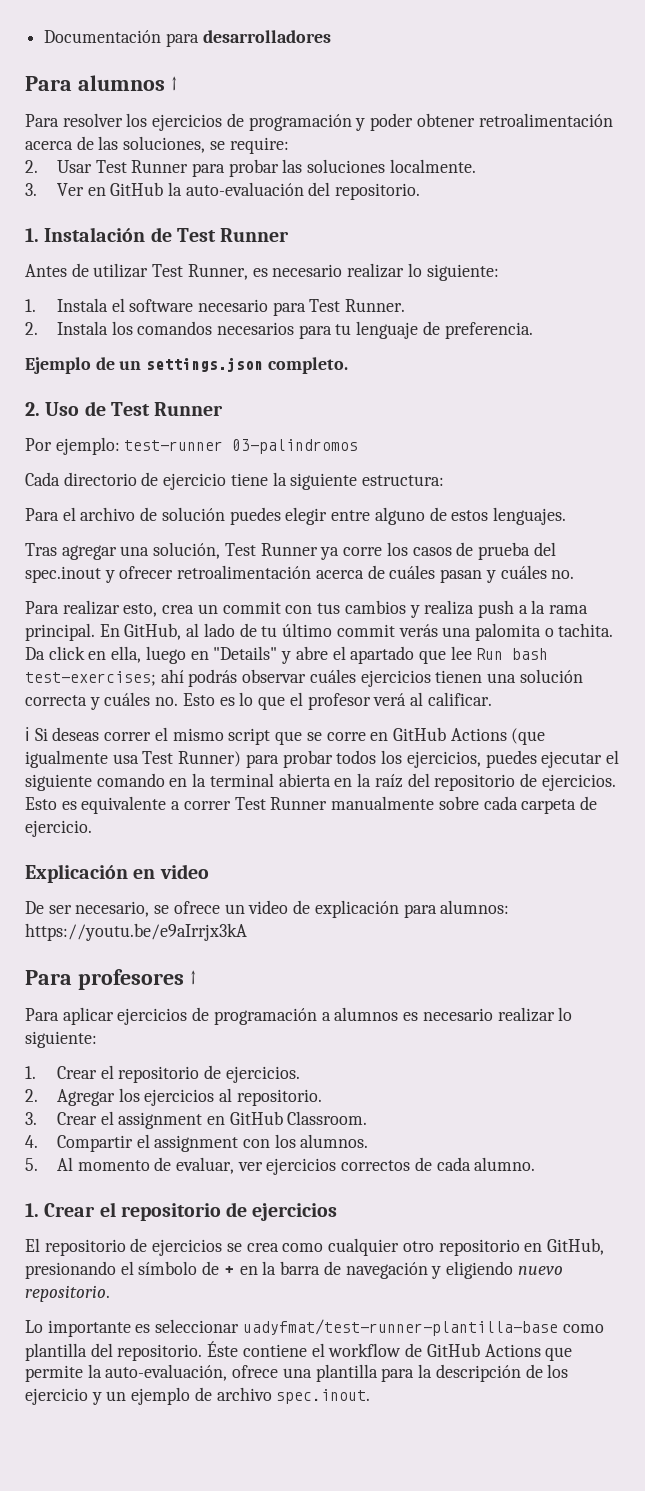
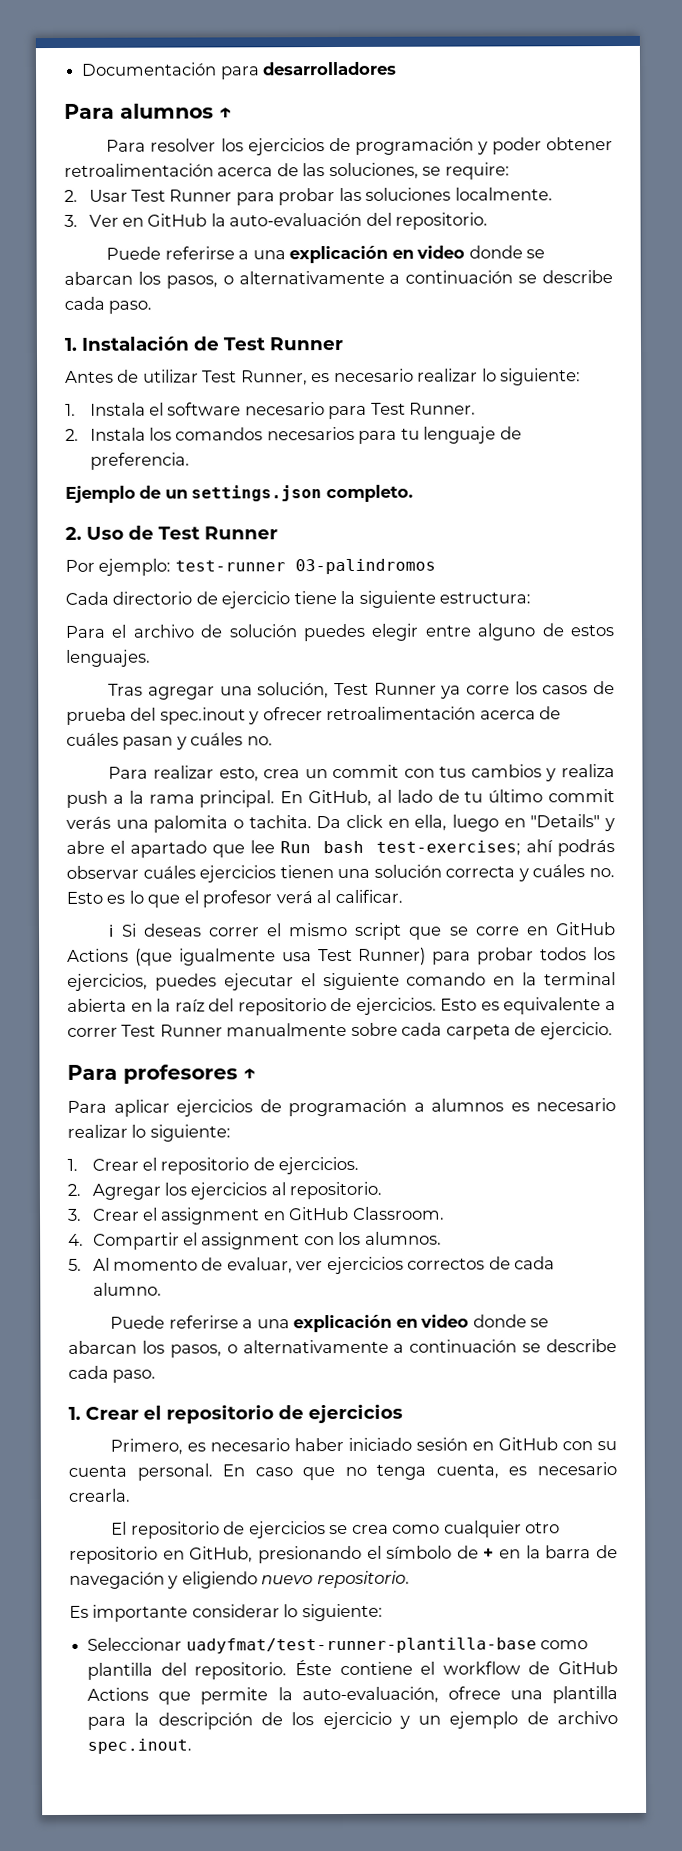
  3. Ver en GitHub la auto-evaluación del repositorio.
+ Puede referirse a una explicación en video donde se abarcan los pasos, o alternativamente a continuación se describe cada paso.
- Explicación en video
- De ser necesario, se ofrece un video de explicación para alumnos: https://youtu.be/e9aIrrjx3kA
  5. Al momento de evaluar, ver ejercicios correctos de cada alumno.
+ Puede referirse a una explicación en video donde se abarcan los pasos, o alternativamente a continuación se describe cada paso.
+ Primero, es necesario haber iniciado sesión en GitHub con su cuenta personal. En caso que no tenga cuenta, es necesario crearla.
- Lo importante es seleccionar uadyfmat/test-runner-plantilla-base como plantilla del repositorio.
+ Es importante considerar lo siguiente:
+ Seleccionar uadyfmat/test-runner-plantilla-base como plantilla del repositorio.

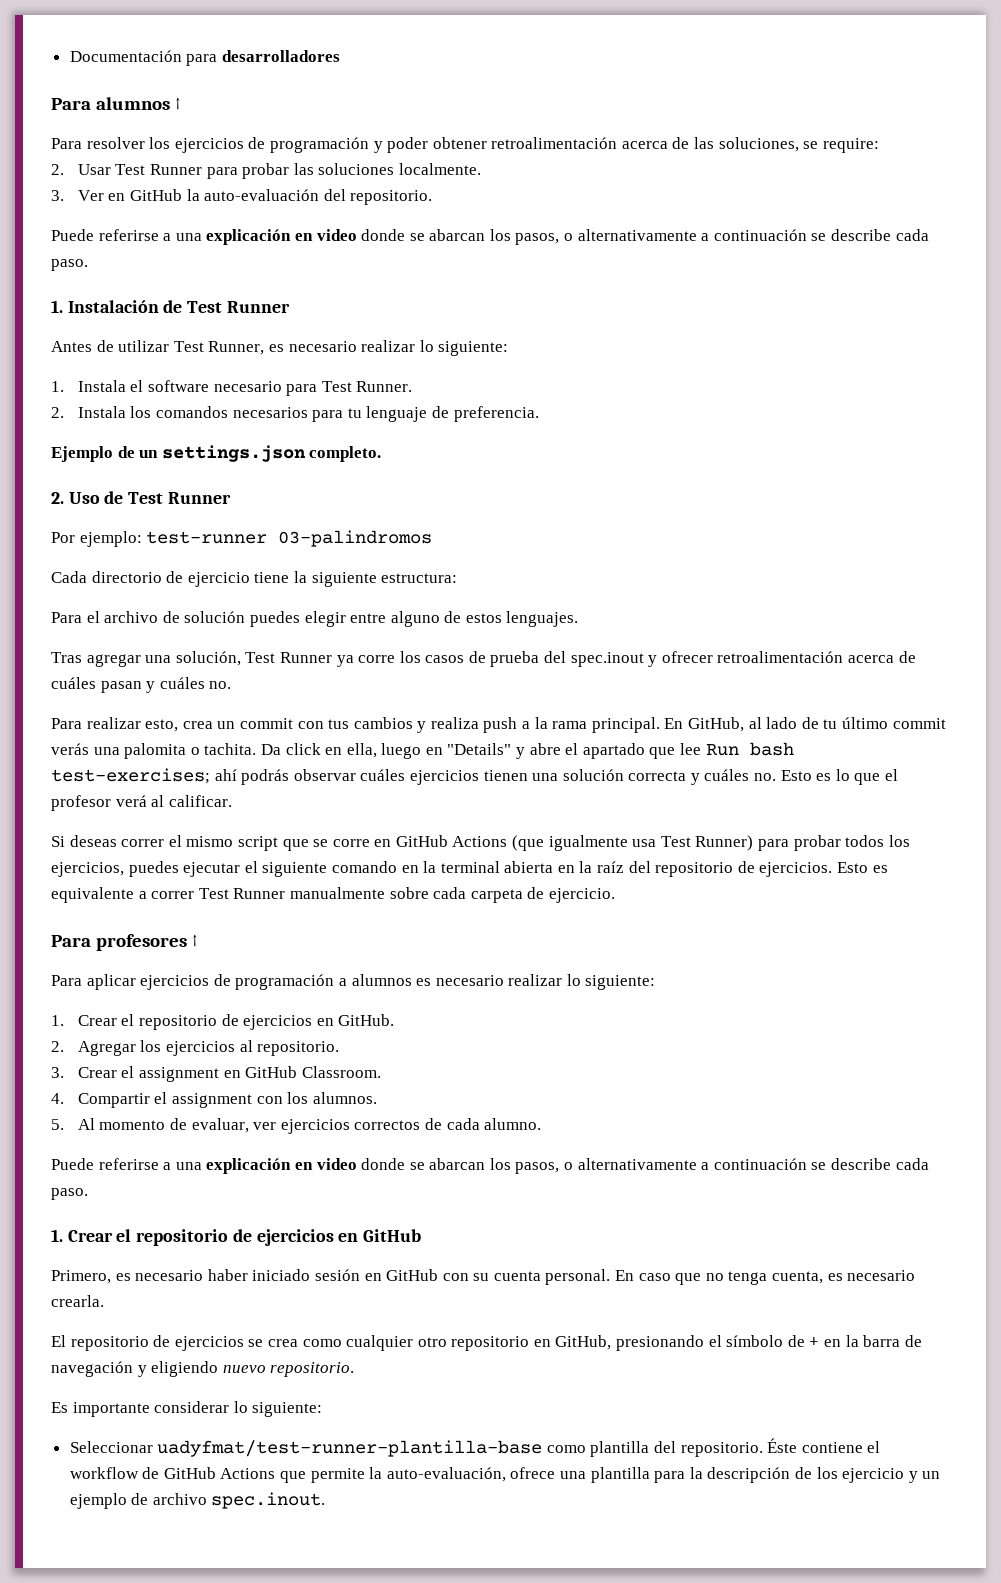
- ℹ Si deseas correr el mismo script que se corre en GitHub Actions (que igualmente usa Test Runner) para probar todos los ejercicios, puedes ejecutar el siguiente comando en la terminal abierta en la raíz del repositorio de ejercicios.
+ Si deseas correr el mismo script que se corre en GitHub Actions (que igualmente usa Test Runner) para probar todos los ejercicios, puedes ejecutar el siguiente comando en la terminal abierta en la raíz del repositorio de ejercicios.
- 1. Crear el repositorio de ejercicios.
+ 1. Crear el repositorio de ejercicios en GitHub.
- 1. Crear el repositorio de ejercicios
+ 1. Crear el repositorio de ejercicios en GitHub

